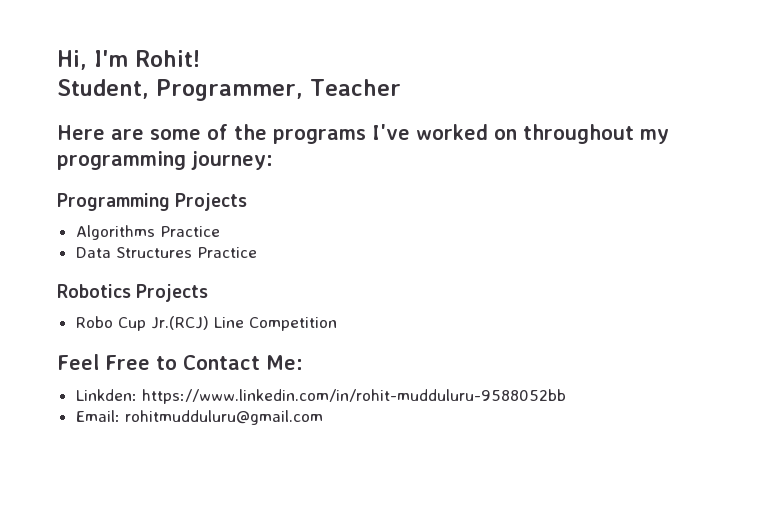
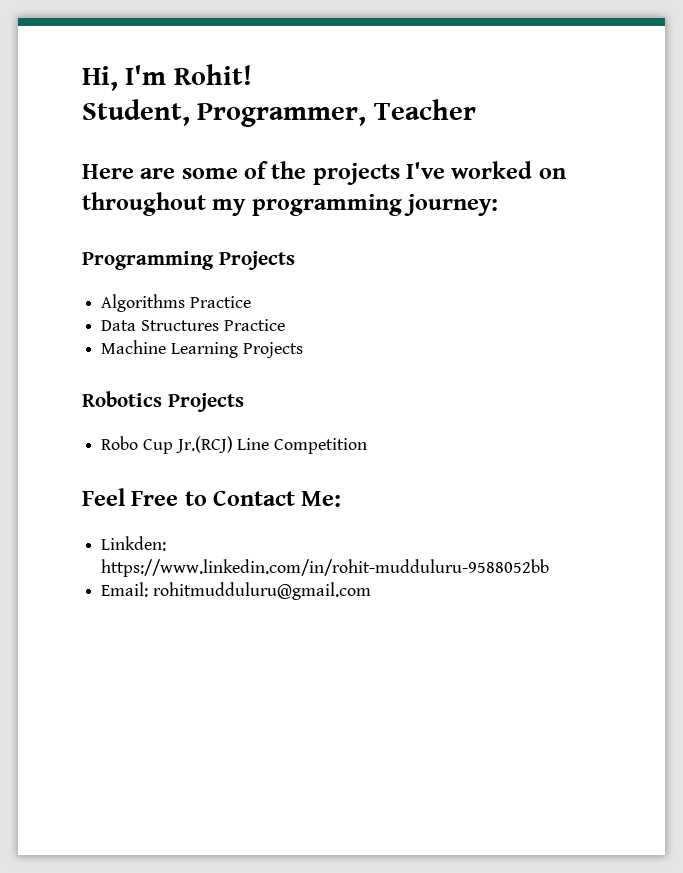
- Here are some of the programs I've worked on throughout my programming journey:
+ Here are some of the projects I've worked on throughout my programming journey:
+ Machine Learning Projects

